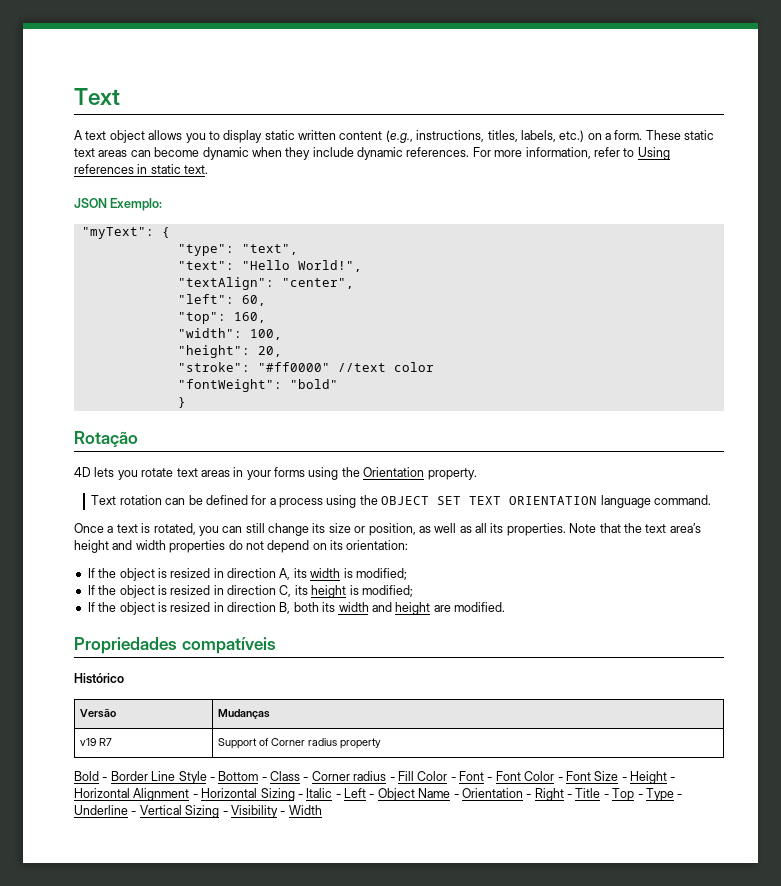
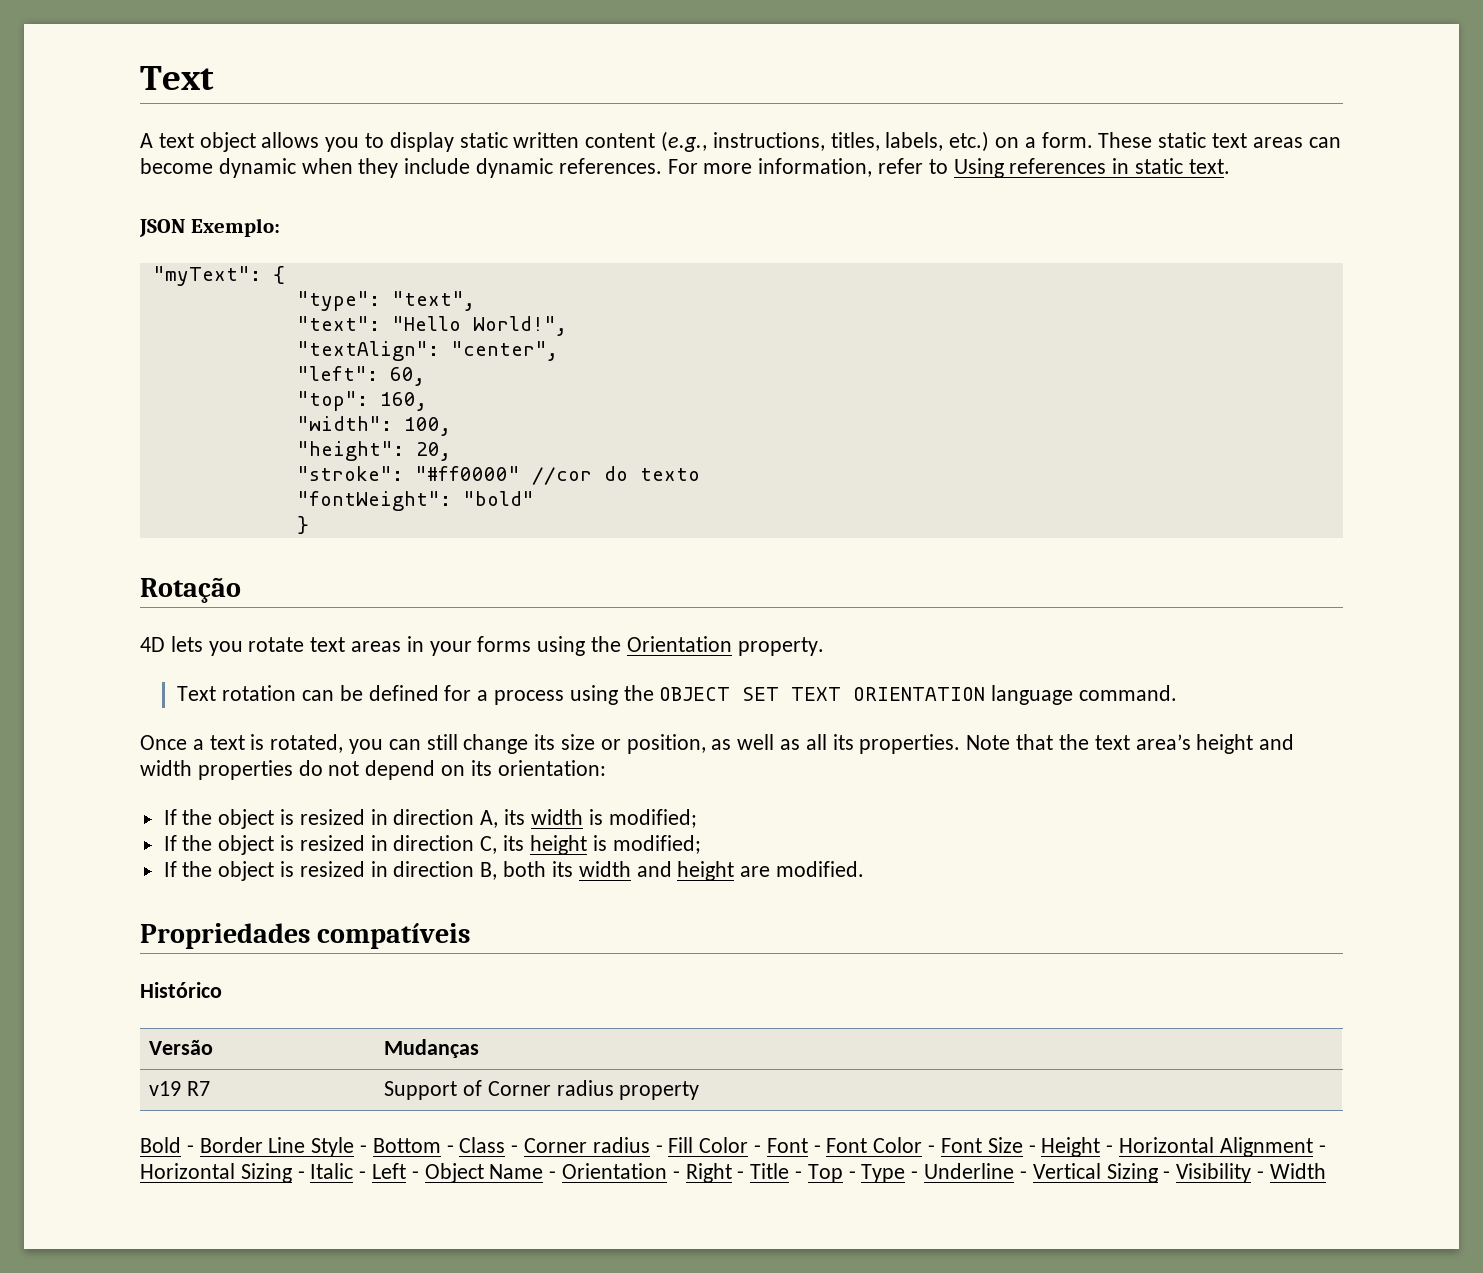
- "stroke": "#ff0000" //text color
+ "stroke": "#ff0000" //cor do texto

